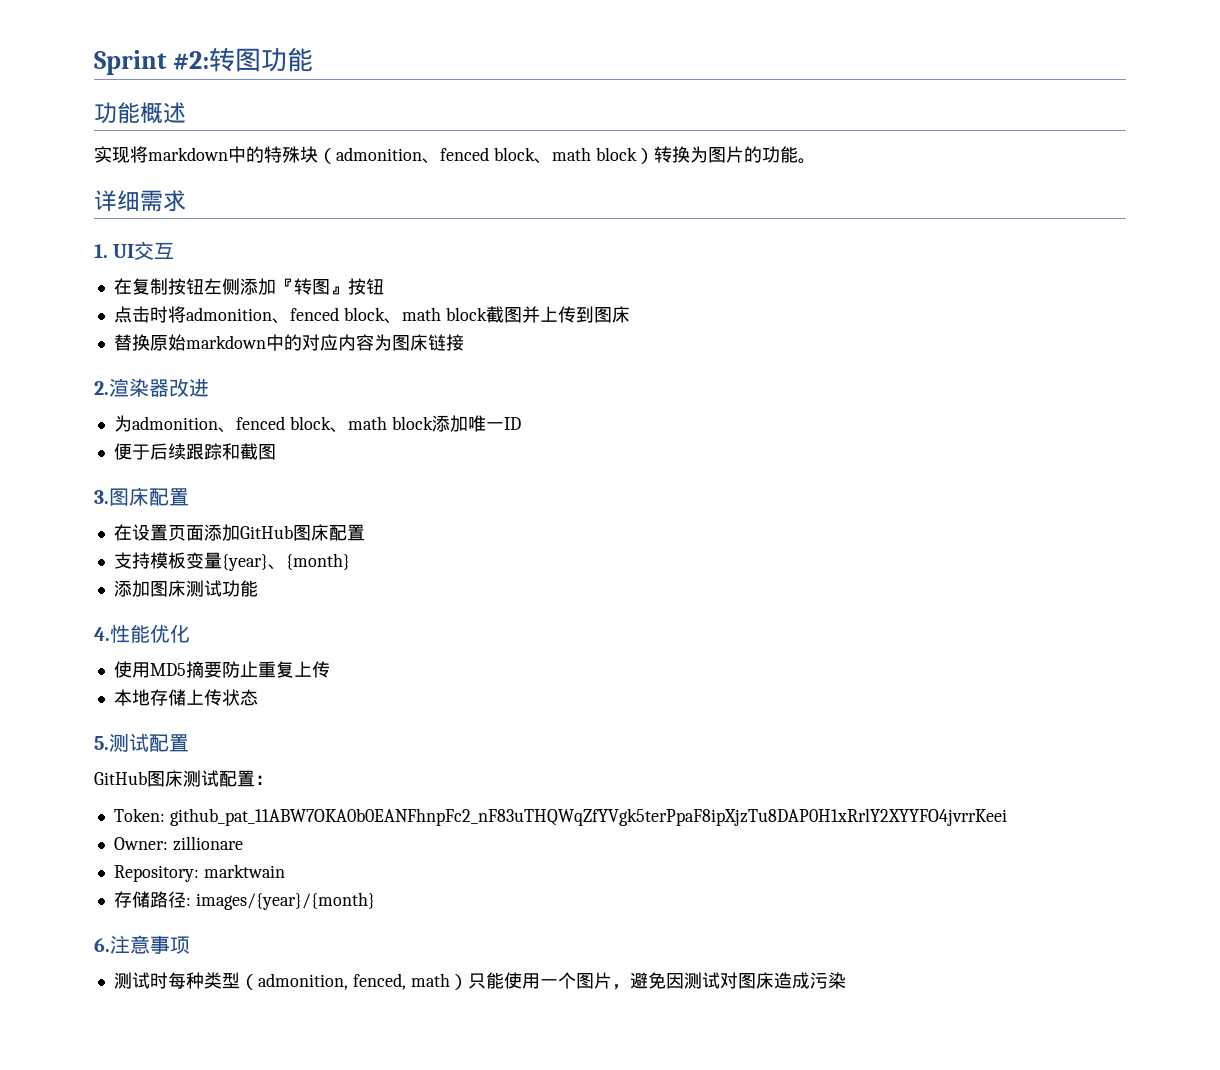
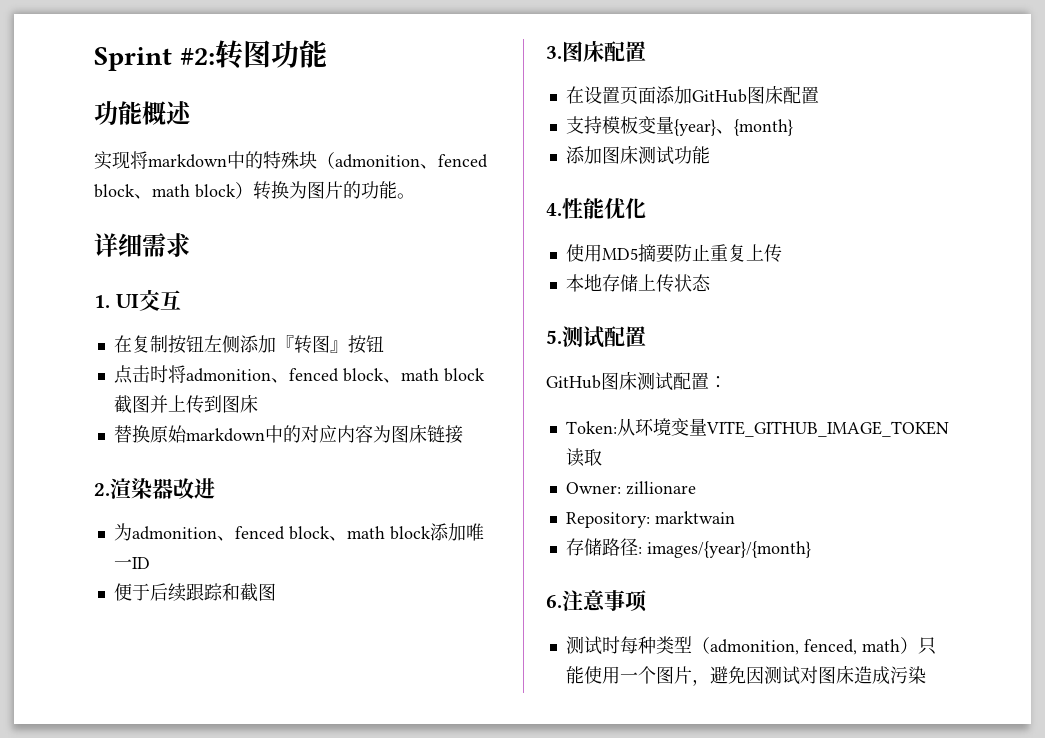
- Token: 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
+ Token:从环境变量VITE_GITHUB_IMAGE_TOKEN读取

